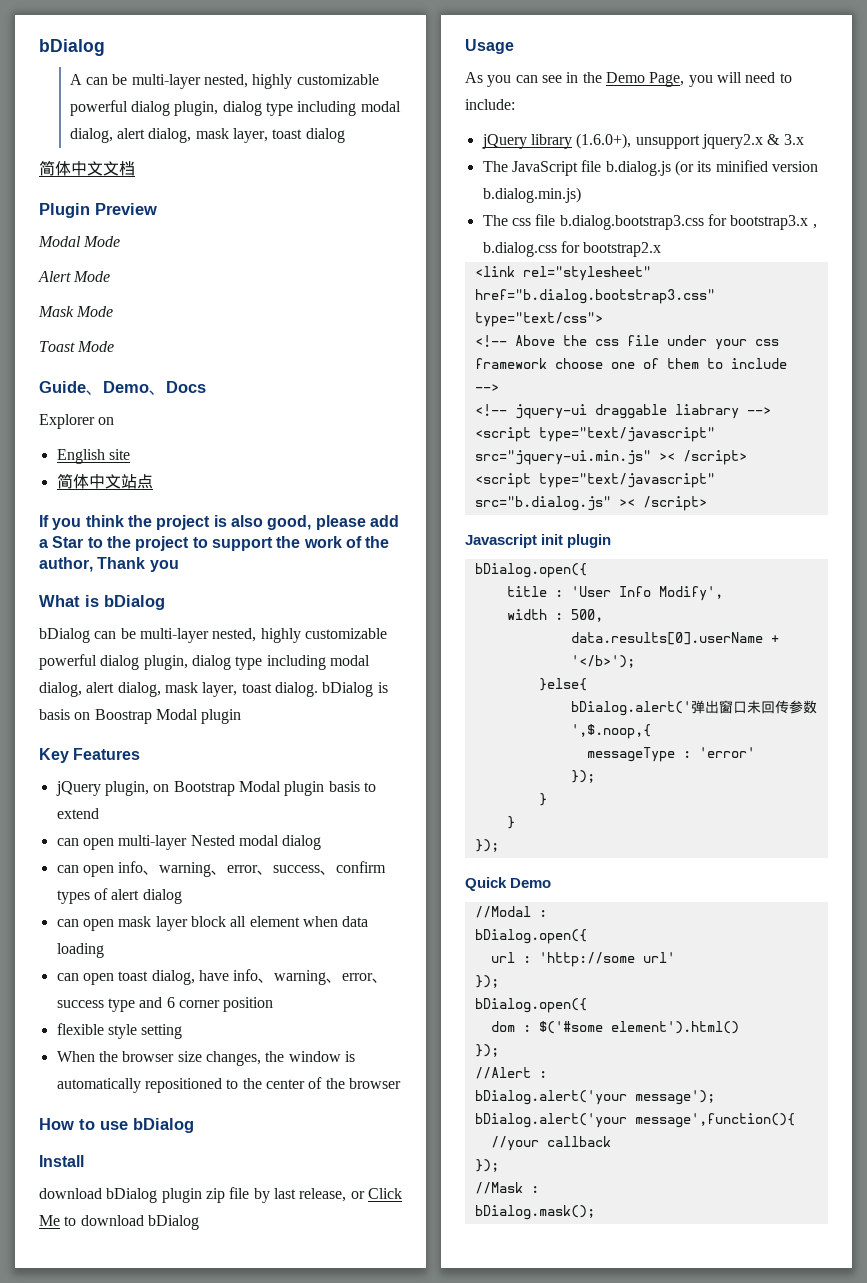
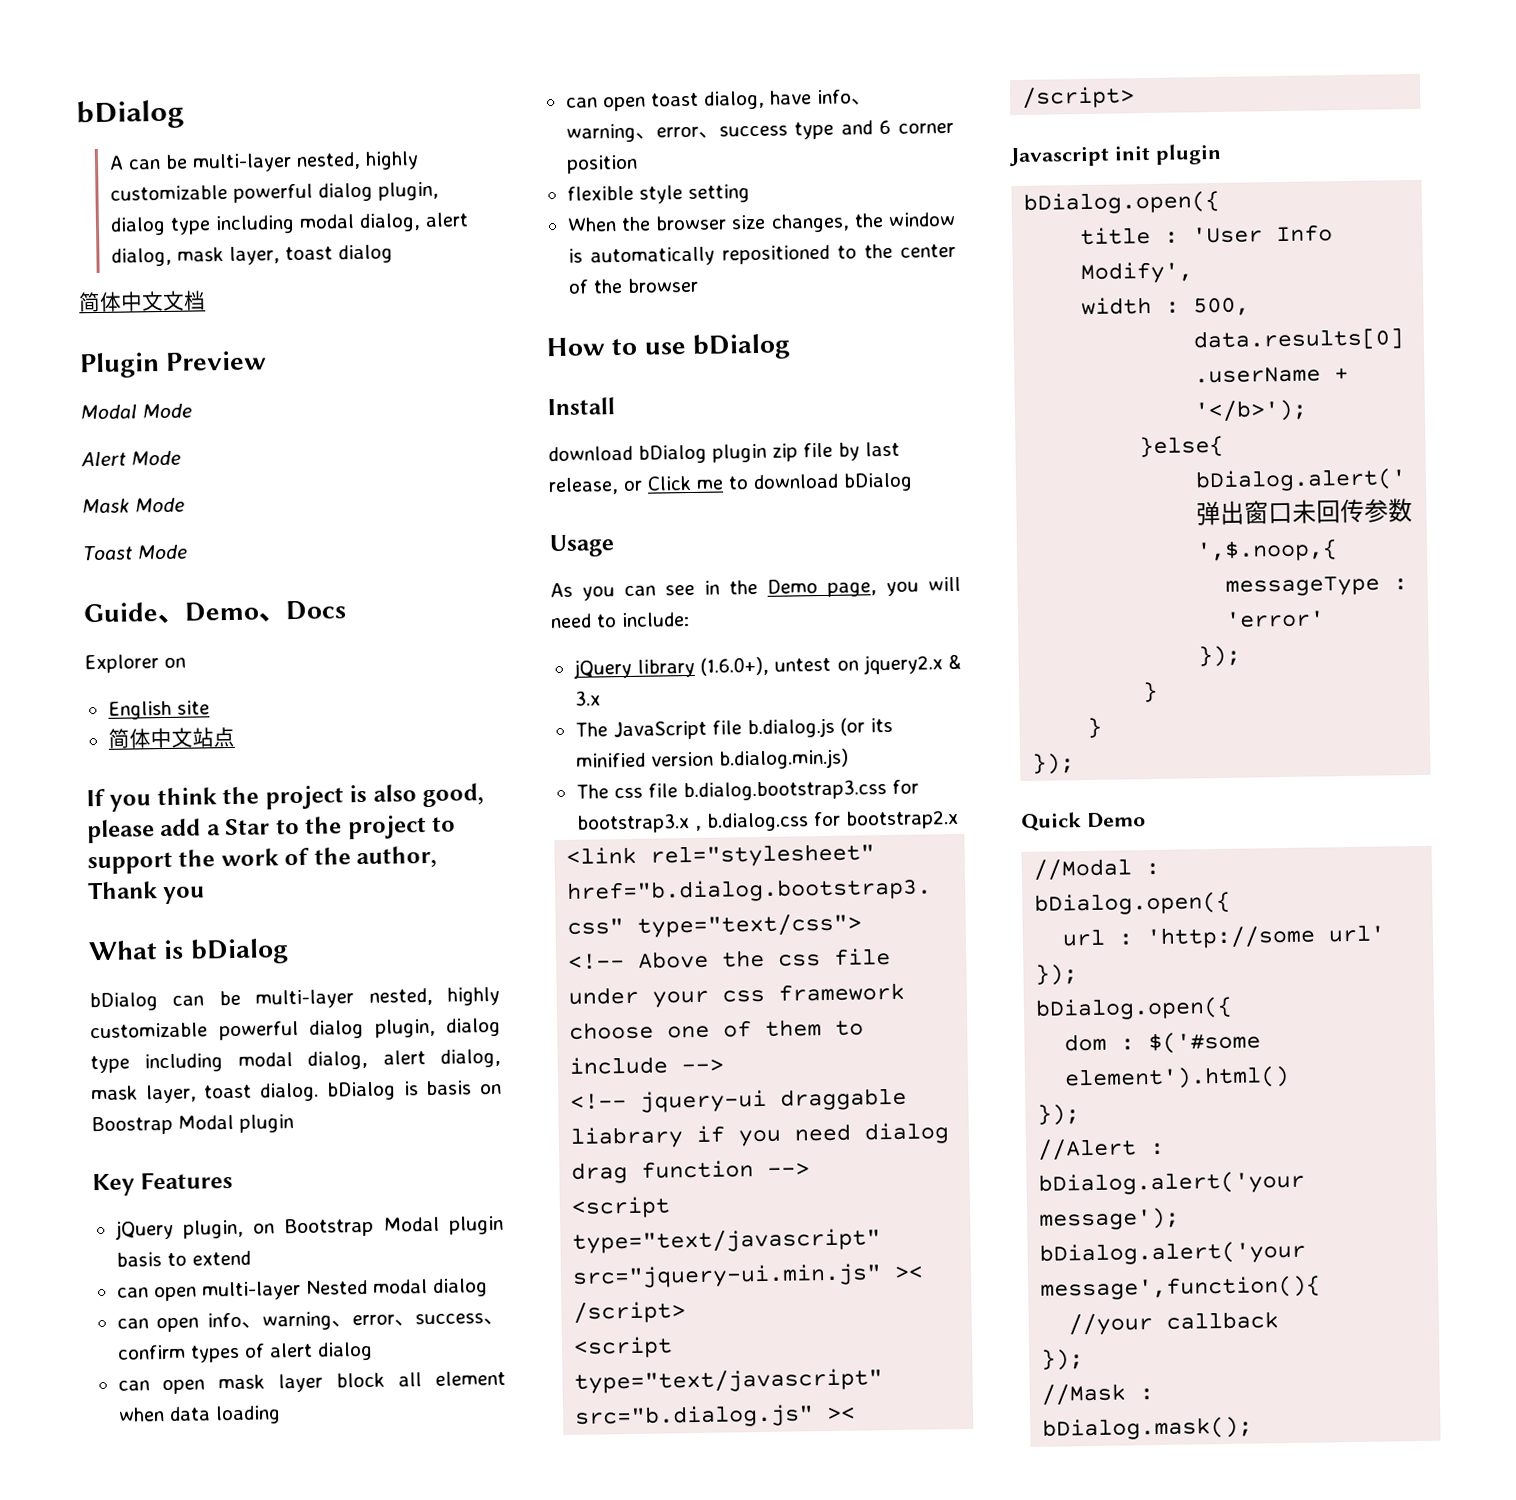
- download bDialog plugin zip file by last release, or Click Me to download bDialog
+ download bDialog plugin zip file by last release, or Click me to download bDialog
- As you can see in the Demo Page, you will need to include:
+ As you can see in the Demo page, you will need to include:
- jQuery library (1.6.0+), unsupport jquery2.x & 3.x
+ jQuery library (1.6.0+), untest on jquery2.x & 3.x
- <!-- jquery-ui draggable liabrary -->
+ <!-- jquery-ui draggable liabrary if you need dialog drag function -->

